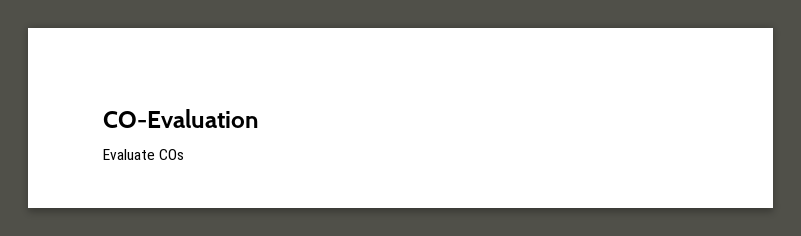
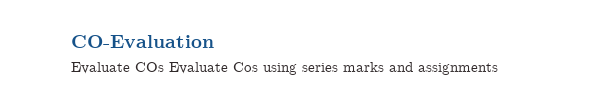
- Evaluate COs
+ Evaluate COs Evaluate Cos using series marks and assignments

